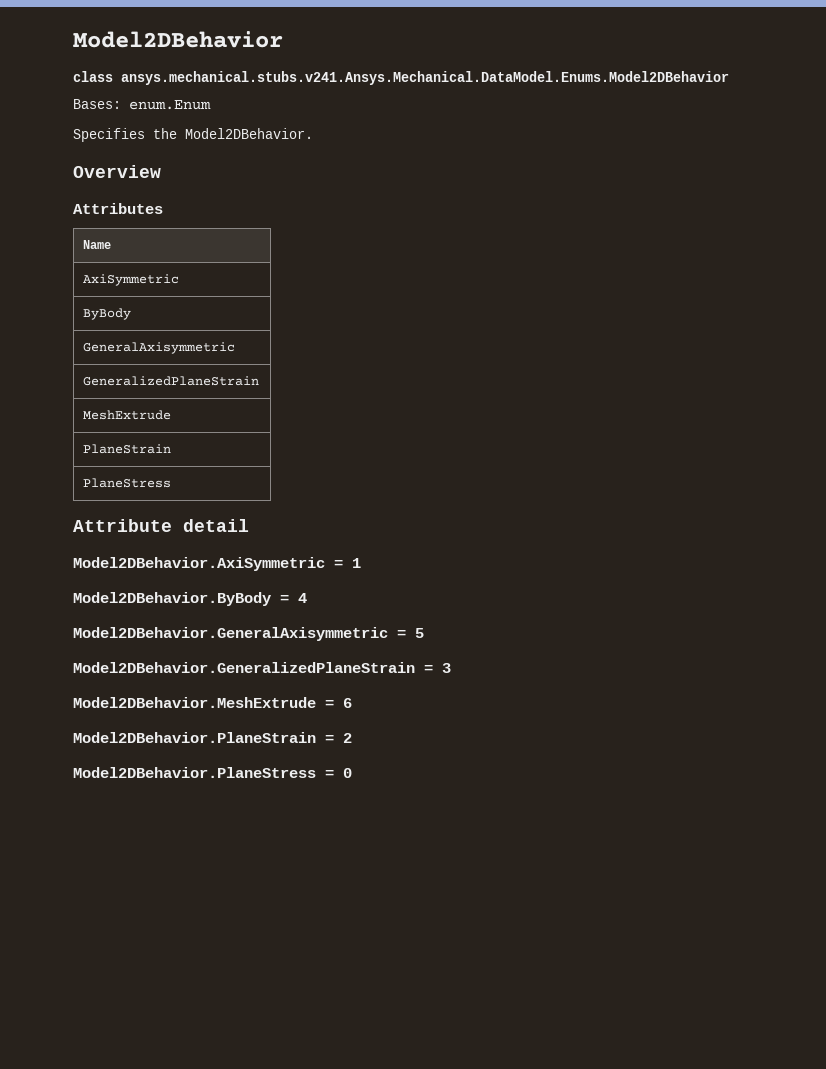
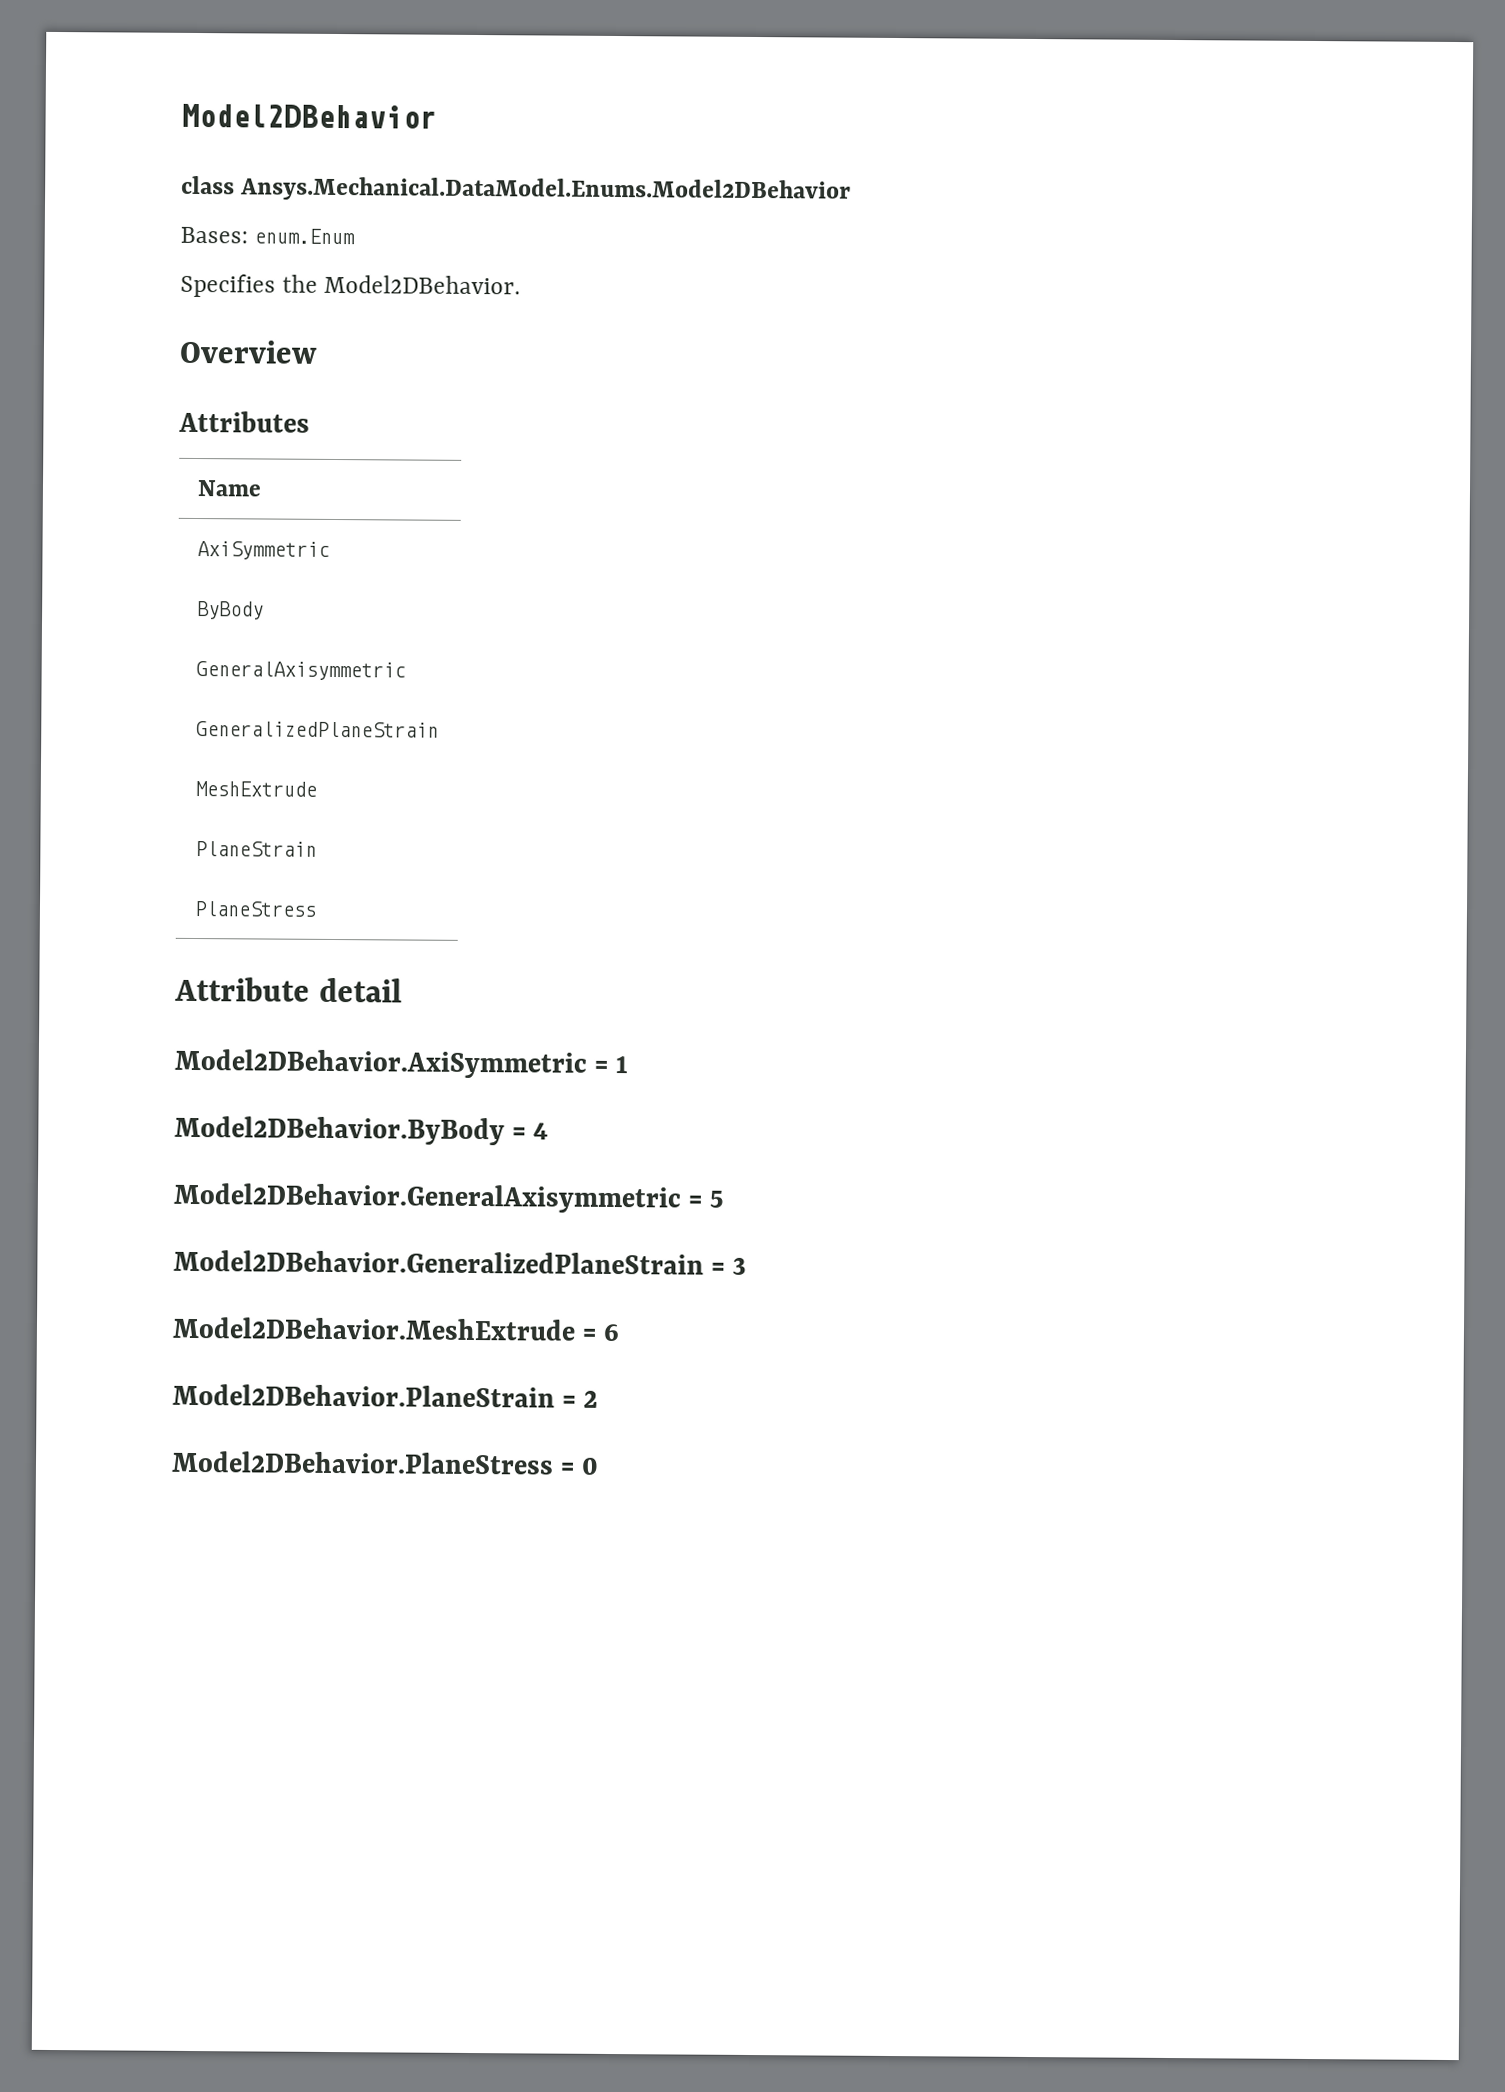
- class ansys.mechanical.stubs.v241.Ansys.Mechanical.DataModel.Enums.Model2DBehavior
+ class Ansys.Mechanical.DataModel.Enums.Model2DBehavior

